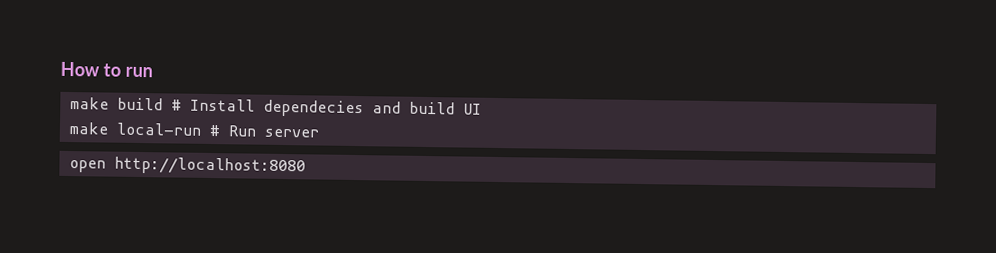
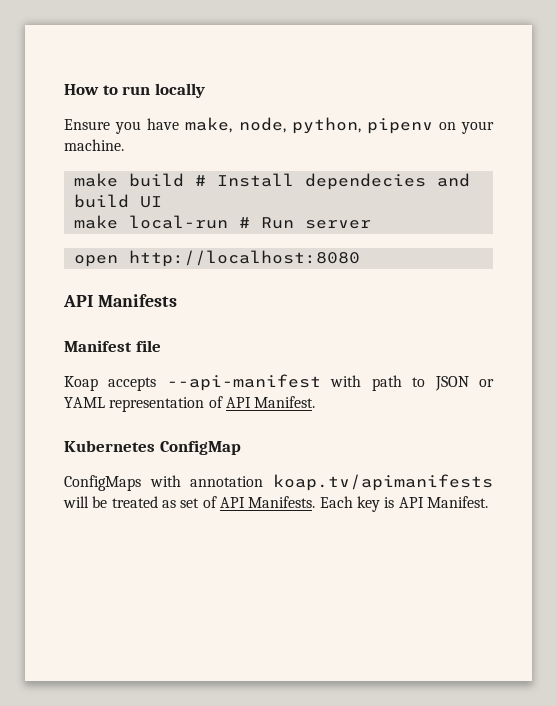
- How to run
+ How to run locally
+ Ensure you have make, node, python, pipenv on your machine.
+ API Manifests
+ Manifest file
+ Koap accepts --api-manifest with path to JSON or YAML representation of API Manifest.
+ Kubernetes ConfigMap
+ ConfigMaps with annotation koap.tv/apimanifests will be treated as set of API Manifests. Each key is API Manifest.

